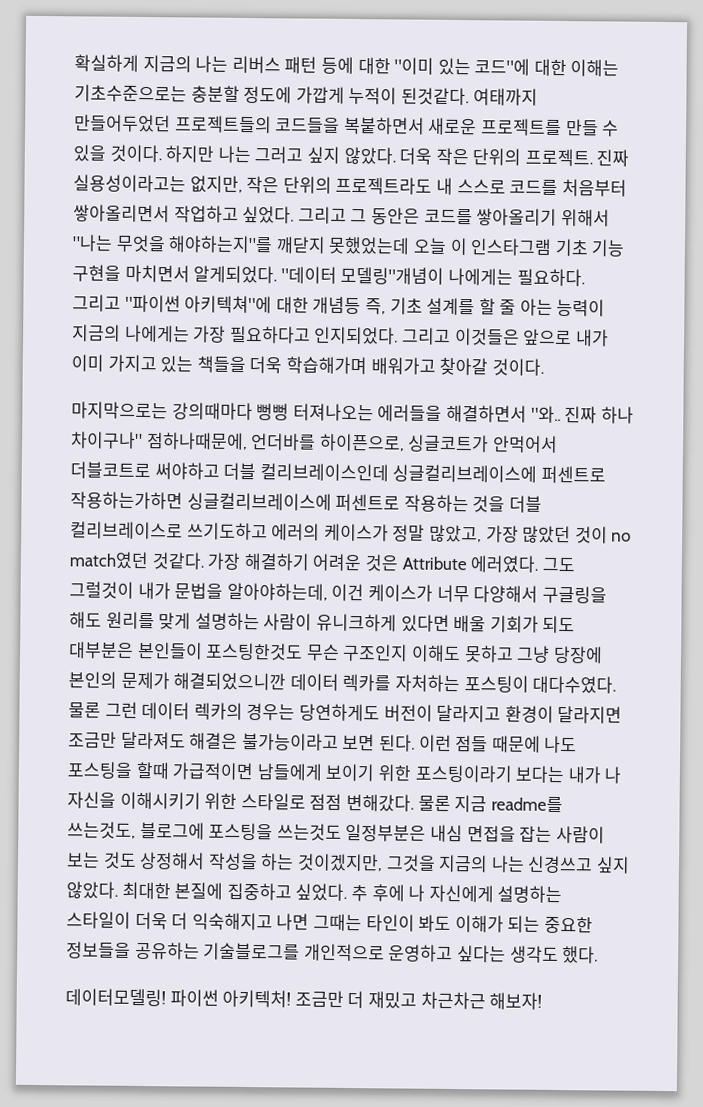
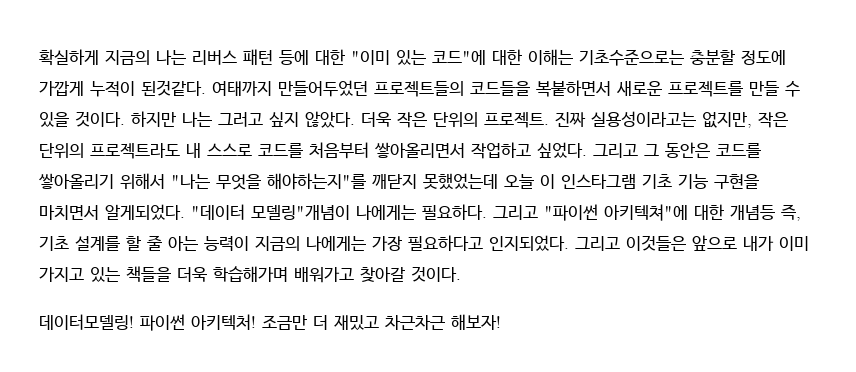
- 마지막으로는 강의때마다 뻥뻥 터져나오는 에러들을 해결하면서 "와.. 진짜 하나 차이구나" 점하나때문에, 언더바를 하이픈으로, 싱글코트가 안먹어서 더블코트로 써야하고 더블 컬리브레이스인데 싱글컬리브레이스에 퍼센트로 작용하는가하면 싱글컬리브레이스에 퍼센트로 작용하는 것을 더블 컬리브레이스로 쓰기도하고 에러의 케이스가 정말 많았고, 가장 많았던 것이 no match였던 것같다. 가장 해결하기 어려운 것은 Attribute 에러였다. 그도 그럴것이 내가 문법을 알아야하는데, 이건 케이스가 너무 다양해서 구글링을 해도 원리를 맞게 설명하는 사람이 유니크하게 있다면 배울 기회가 되도 대부분은 본인들이 포스팅한것도 무슨 구조인지 이해도 못하고 그냥 당장에 본인의 문제가 해결되었으니깐 데이터 렉카를 자처하는 포스팅이 대다수였다. 물론 그런 데이터 렉카의 경우는 당연하게도 버전이 달라지고 환경이 달라지면 조금만 달라져도 해결은 불가능이라고 보면 된다. 이런 점들 때문에 나도 포스팅을 할때 가급적이면 남들에게 보이기 위한 포스팅이라기 보다는 내가 나 자신을 이해시키기 위한 스타일로 점점 변해갔다. 물론 지금 readme를 쓰는것도, 블로그에 포스팅을 쓰는것도 일정부분은 내심 면접을 잡는 사람이 보는 것도 상정해서 작성을 하는 것이겠지만, 그것을 지금의 나는 신경쓰고 싶지 않았다. 최대한 본질에 집중하고 싶었다. 추 후에 나 자신에게 설명하는 스타일이 더욱 더 익숙해지고 나면 그때는 타인이 봐도 이해가 되는 중요한 정보들을 공유하는 기술블로그를 개인적으로 운영하고 싶다는 생각도 했다.

